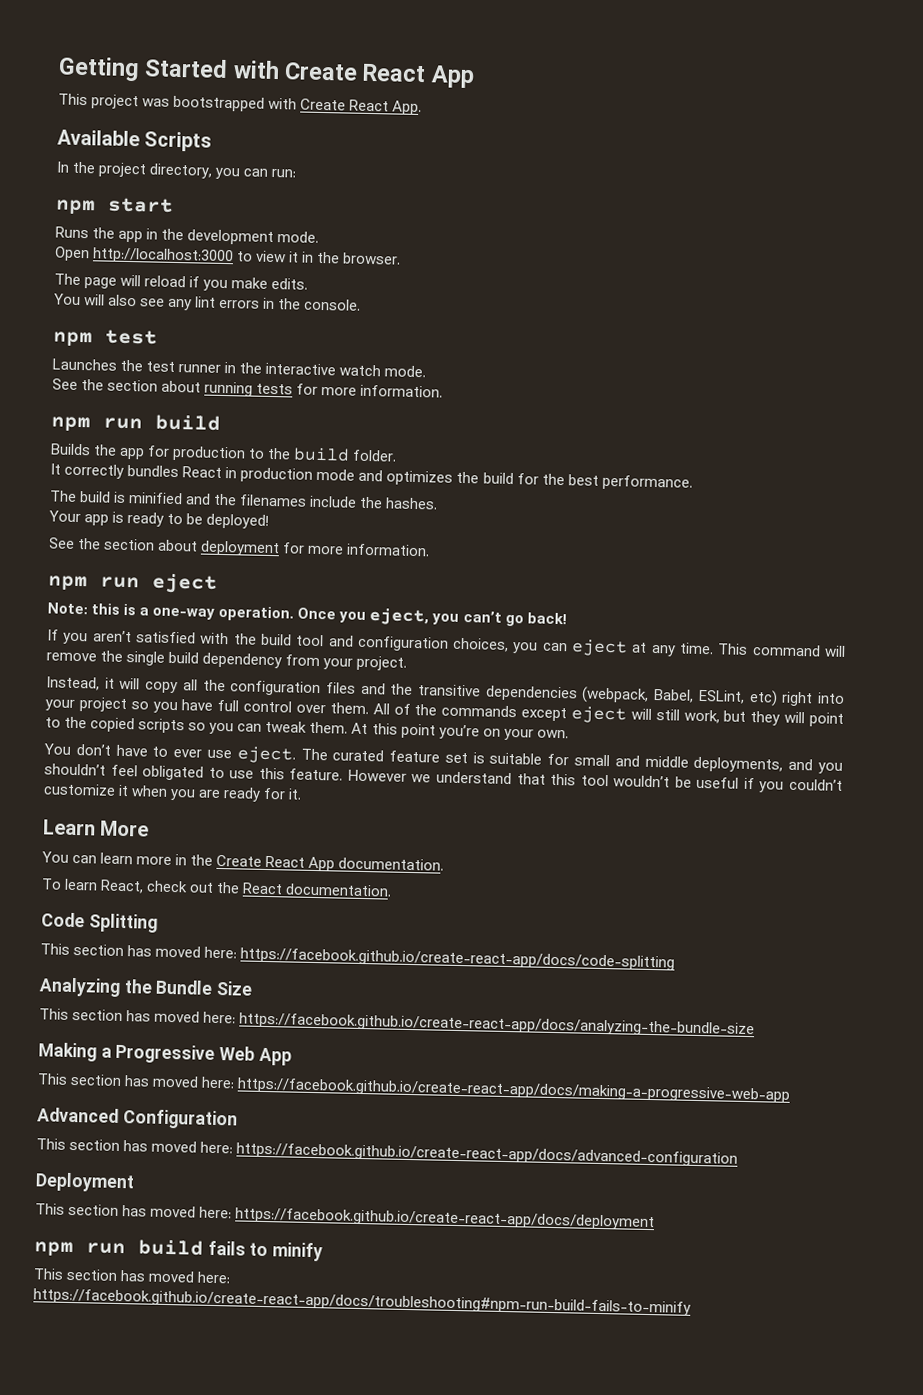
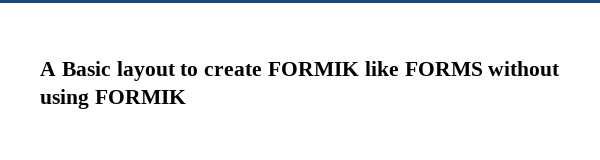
- Getting Started with Create React App
- This project was bootstrapped with Create React App.
- Available Scripts
- In the project directory, you can run:
- npm start
- Runs the app in the development mode.
- Open http://localhost:3000 to view it in the browser.
- The page will reload if you make edits.
- You will also see any lint errors in the console.
- npm test
- Launches the test runner in the interactive watch mode.
- See the section about running tests for more information.
- npm run build
- Builds the app for production to the build folder.
- It correctly bundles React in production mode and optimizes the build for the best performance.
- The build is minified and the filenames include the hashes.
- Your app is ready to be deployed!
- See the section about deployment for more information.
- npm run eject
- Note: this is a one-way operation. Once you eject, you can’t go back!
- If you aren’t satisfied with the build tool and configuration choices, you can eject at any time. This command will remove the single build dependency from your project.
- Instead, it will copy all the configuration files and the transitive dependencies (webpack, Babel, ESLint, etc) right into your project so you have full control over them. All of the commands except eject will still work, but they will point to the copied scripts so you can tweak them. At this point you’re on your own.
- You don’t have to ever use eject. The curated feature set is suitable for small and middle deployments, and you shouldn’t feel obligated to use this feature. However we understand that this tool wouldn’t be useful if you couldn’t customize it when you are ready for it.
- Learn More
- You can learn more in the Create React App documentation.
- To learn React, check out the React documentation.
- Code Splitting
- This section has moved here: https://facebook.github.io/create-react-app/docs/code-splitting
- Analyzing the Bundle Size
- This section has moved here: https://facebook.github.io/create-react-app/docs/analyzing-the-bundle-size
- Making a Progressive Web App
- This section has moved here: https://facebook.github.io/create-react-app/docs/making-a-progressive-web-app
- Advanced Configuration
- This section has moved here: https://facebook.github.io/create-react-app/docs/advanced-configuration
- Deployment
- This section has moved here: https://facebook.github.io/create-react-app/docs/deployment
- npm run build fails to minify
- This section has moved here: https://facebook.github.io/create-react-app/docs/troubleshooting#npm-run-build-fails-to-minify
+ A Basic layout to create FORMIK like FORMS without using FORMIK

